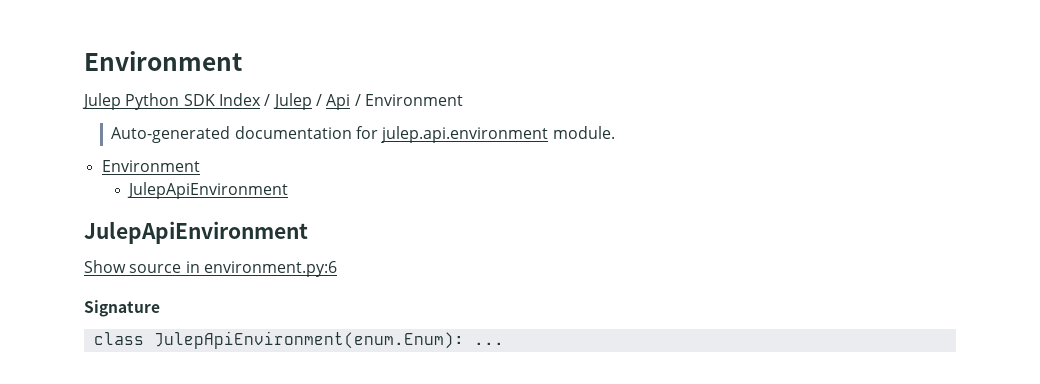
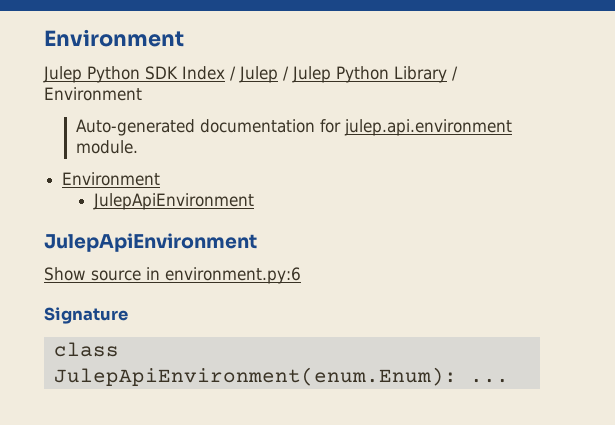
- Julep Python SDK Index / Julep / Api / Environment
+ Julep Python SDK Index / Julep / Julep Python Library / Environment

